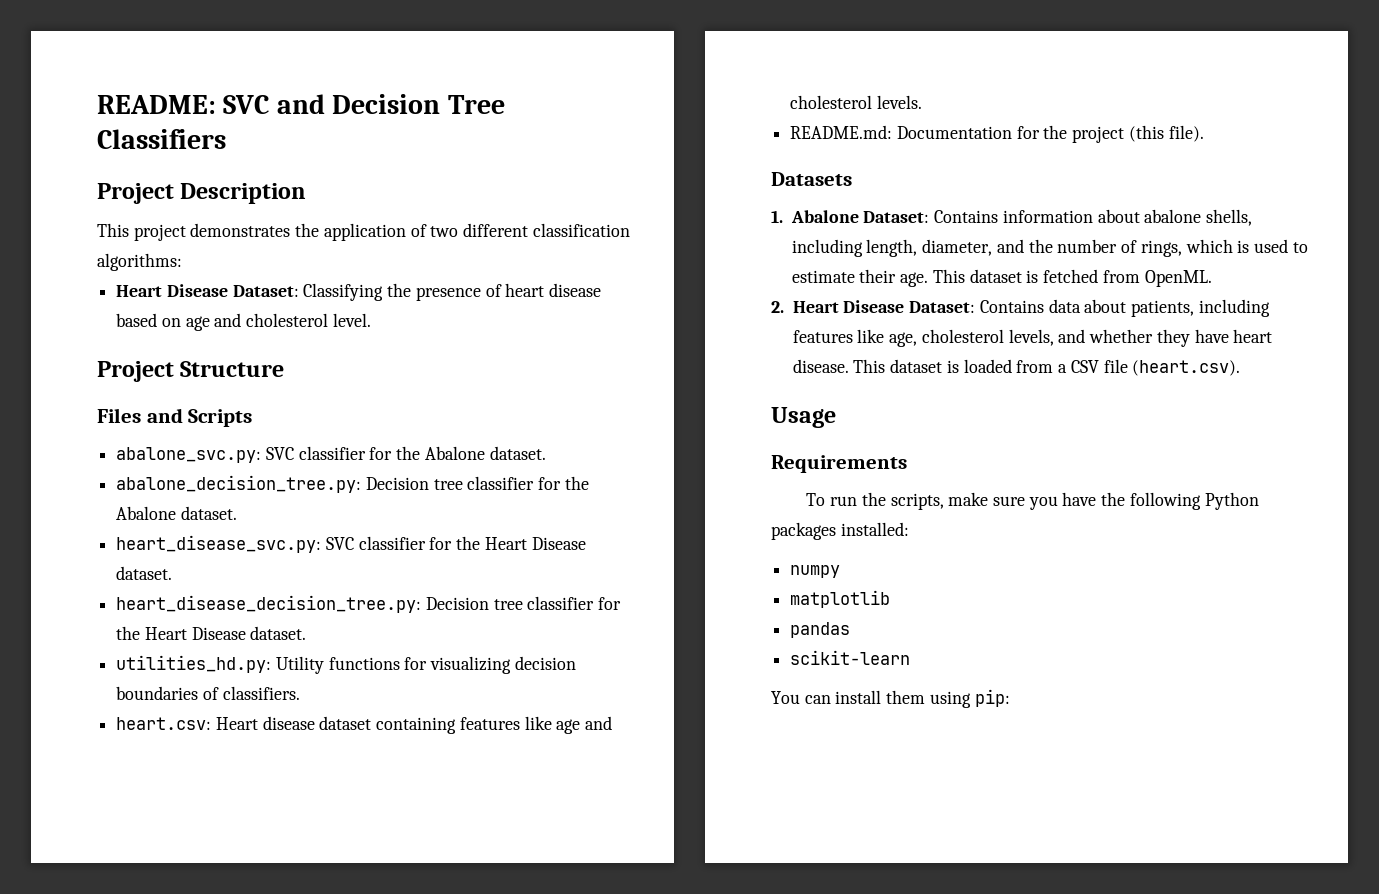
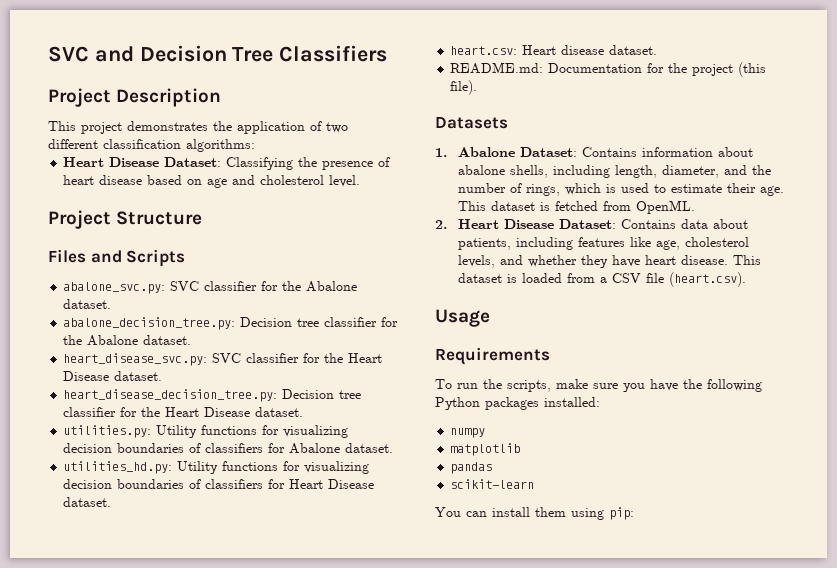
- README: SVC and Decision Tree Classifiers
+ SVC and Decision Tree Classifiers
+ utilities.py: Utility functions for visualizing decision boundaries of classifiers for Abalone dataset.
- utilities_hd.py: Utility functions for visualizing decision boundaries of classifiers.
- heart.csv: Heart disease dataset containing features like age and cholesterol levels.
+ utilities_hd.py: Utility functions for visualizing decision boundaries of classifiers for Heart Disease dataset.
+ heart.csv: Heart disease dataset.

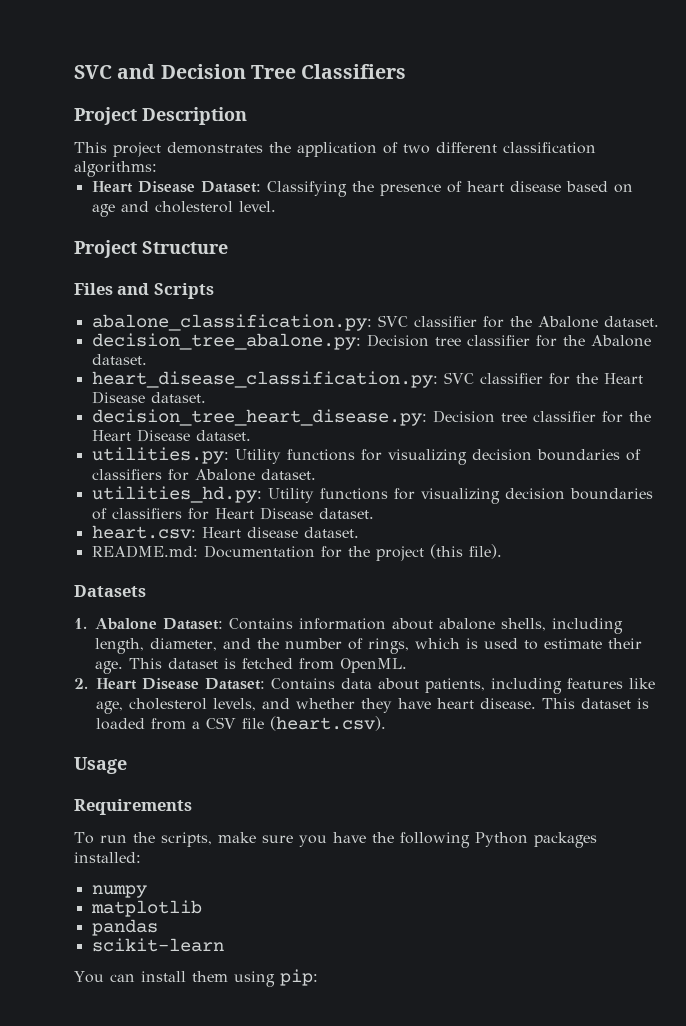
- abalone_svc.py: SVC classifier for the Abalone dataset.
+ abalone_classification.py: SVC classifier for the Abalone dataset.
- abalone_decision_tree.py: Decision tree classifier for the Abalone dataset.
+ decision_tree_abalone.py: Decision tree classifier for the Abalone dataset.
- heart_disease_svc.py: SVC classifier for the Heart Disease dataset.
+ heart_disease_classification.py: SVC classifier for the Heart Disease dataset.
- heart_disease_decision_tree.py: Decision tree classifier for the Heart Disease dataset.
+ decision_tree_heart_disease.py: Decision tree classifier for the Heart Disease dataset.

